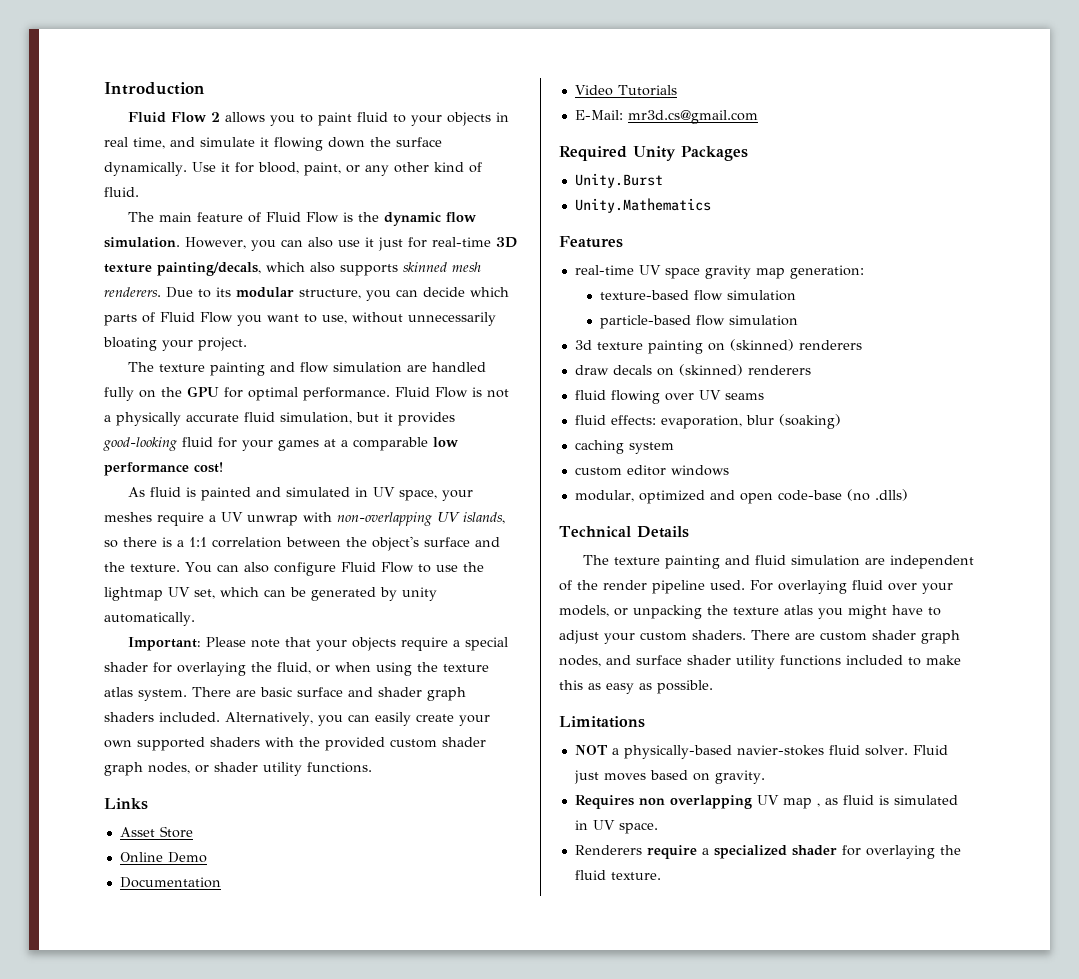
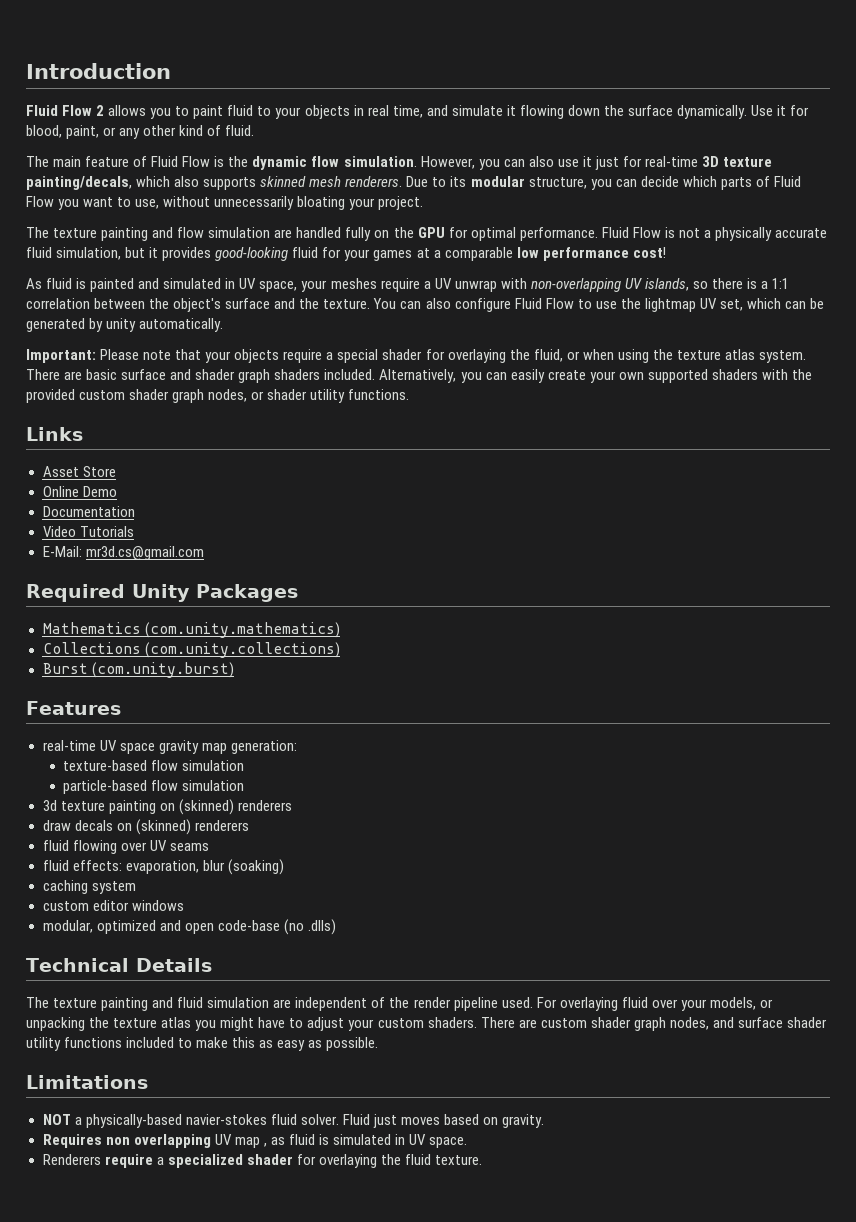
- Unity.Burst
- Unity.Mathematics
+ Mathematics (com.unity.mathematics)
+ Collections (com.unity.collections)
+ Burst (com.unity.burst)

